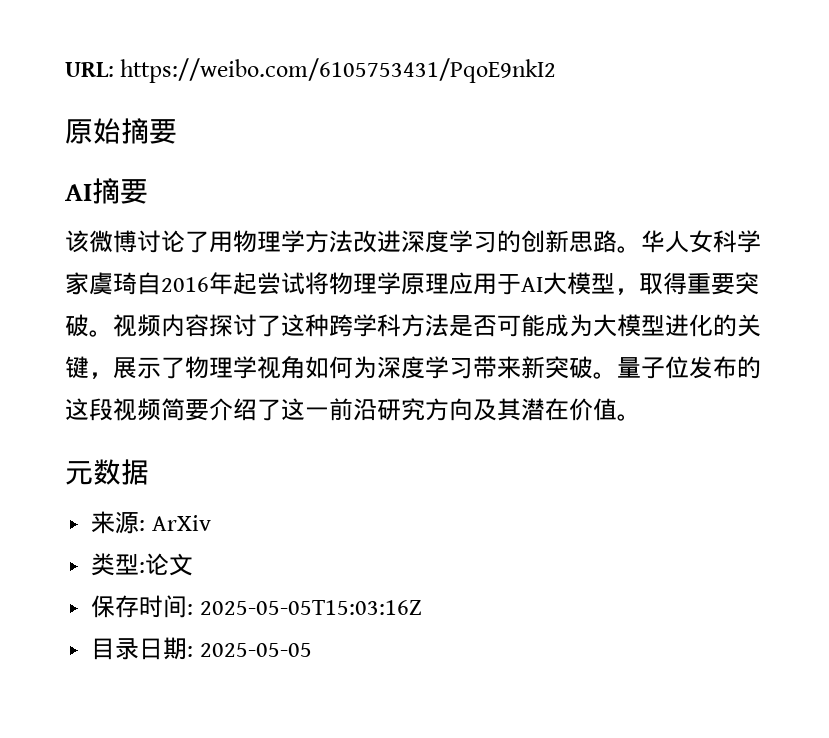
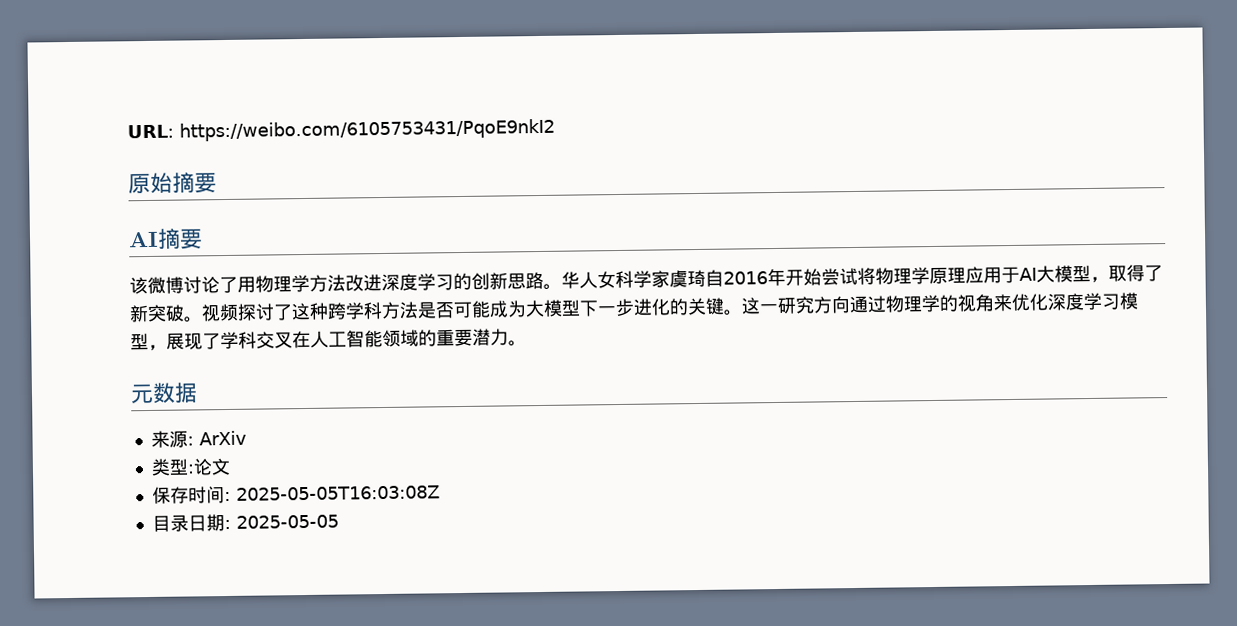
- 华人女科学家虞琦自2016年起尝试将物理学原理应用于AI大模型，取得重要突破。
+ 华人女科学家虞琦自2016年开始尝试将物理学原理应用于AI大模型，取得了新突破。
- 视频内容探讨了这种跨学科方法是否可能成为大模型进化的关键，展示了物理学视角如何为深度学习带来新突破。量子位发布的这段视频简要介绍了这一前沿研究方向及其潜在价值。
+ 视频探讨了这种跨学科方法是否可能成为大模型下一步进化的关键。这一研究方向通过物理学的视角来优化深度学习模型，展现了学科交叉在人工智能领域的重要潜力。
- 保存时间: 2025-05-05T15:03:16Z
+ 保存时间: 2025-05-05T16:03:08Z

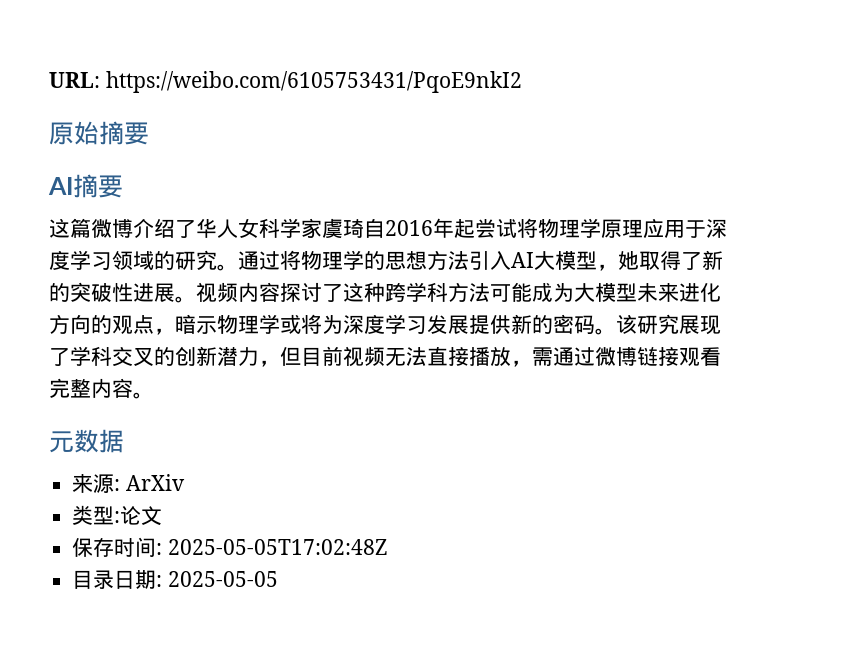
- 该微博讨论了用物理学方法改进深度学习的创新思路。华人女科学家虞琦自2016年开始尝试将物理学原理应用于AI大模型，取得了新突破。视频探讨了这种跨学科方法是否可能成为大模型下一步进化的关键。这一研究方向通过物理学的视角来优化深度学习模型，展现了学科交叉在人工智能领域的重要潜力。
+ 这篇微博介绍了华人女科学家虞琦自2016年起尝试将物理学原理应用于深度学习领域的研究。通过将物理学的思想方法引入AI大模型，她取得了新的突破性进展。视频内容探讨了这种跨学科方法可能成为大模型未来进化方向的观点，暗示物理学或将为深度学习发展提供新的密码。该研究展现了学科交叉的创新潜力，但目前视频无法直接播放，需通过微博链接观看完整内容。
- 保存时间: 2025-05-05T16:03:08Z
+ 保存时间: 2025-05-05T17:02:48Z

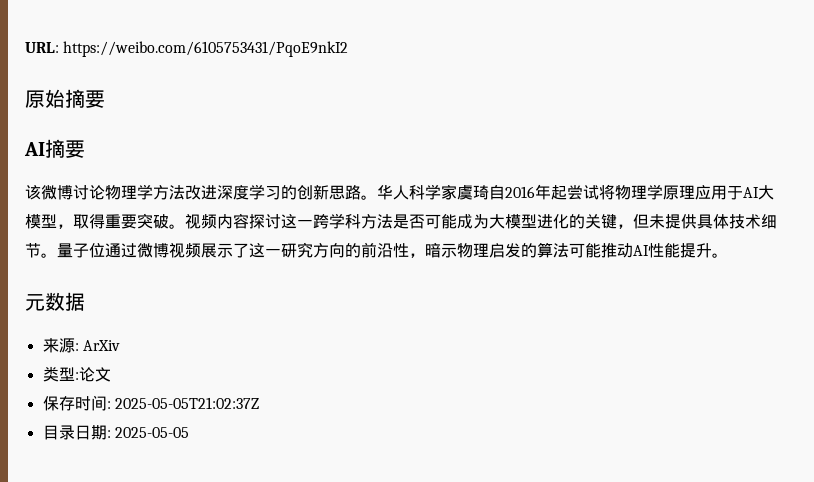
- 这篇微博介绍了华人女科学家虞琦自2016年起尝试将物理学原理应用于深度学习领域的研究。通过将物理学的思想方法引入AI大模型，她取得了新的突破性进展。
+ 该微博讨论物理学方法改进深度学习的创新思路。华人科学家虞琦自2016年起尝试将物理学原理应用于AI大模型，取得重要突破。
- 视频内容探讨了这种跨学科方法可能成为大模型未来进化方向的观点，暗示物理学或将为深度学习发展提供新的密码。该研究展现了学科交叉的创新潜力，但目前视频无法直接播放，需通过微博链接观看完整内容。
+ 视频内容探讨这一跨学科方法是否可能成为大模型进化的关键，但未提供具体技术细节。量子位通过微博视频展示了这一研究方向的前沿性，暗示物理启发的算法可能推动AI性能提升。
- 保存时间: 2025-05-05T17:02:48Z
+ 保存时间: 2025-05-05T21:02:37Z

